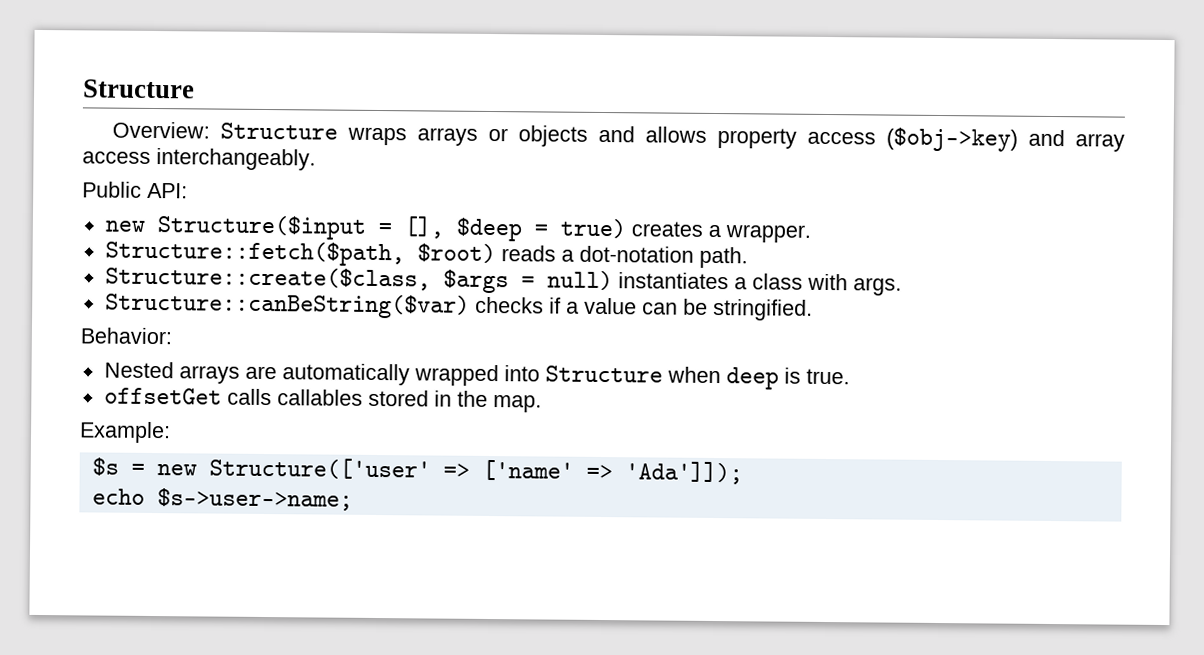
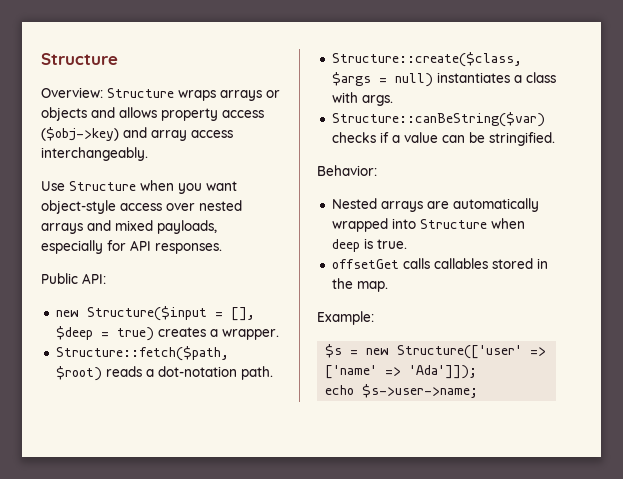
+ Use Structure when you want object-style access over nested arrays and mixed payloads, especially for API responses.

